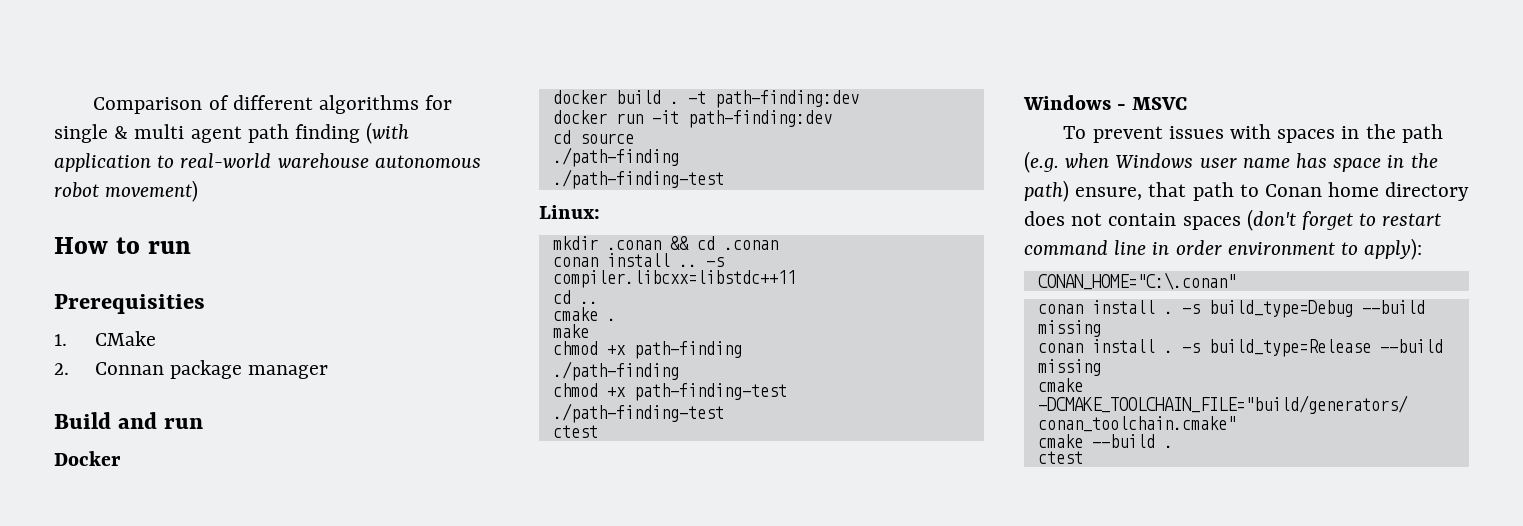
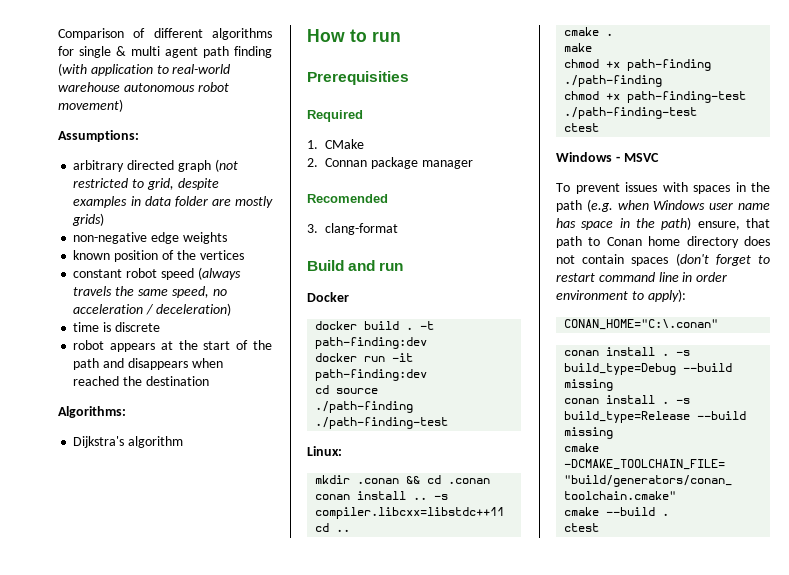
+ Assumptions:
+ arbitrary directed graph (not restricted to grid, despite examples in data folder are mostly grids)
+ non-negative edge weights
+ known position of the vertices
+ constant robot speed (always travels the same speed, no acceleration / deceleration)
+ time is discrete
+ robot appears at the start of the path and disappears when reached the destination
+ Algorithms:
+ Dijkstra's algorithm
+ Required
+ Recomended
+ 3. clang-format

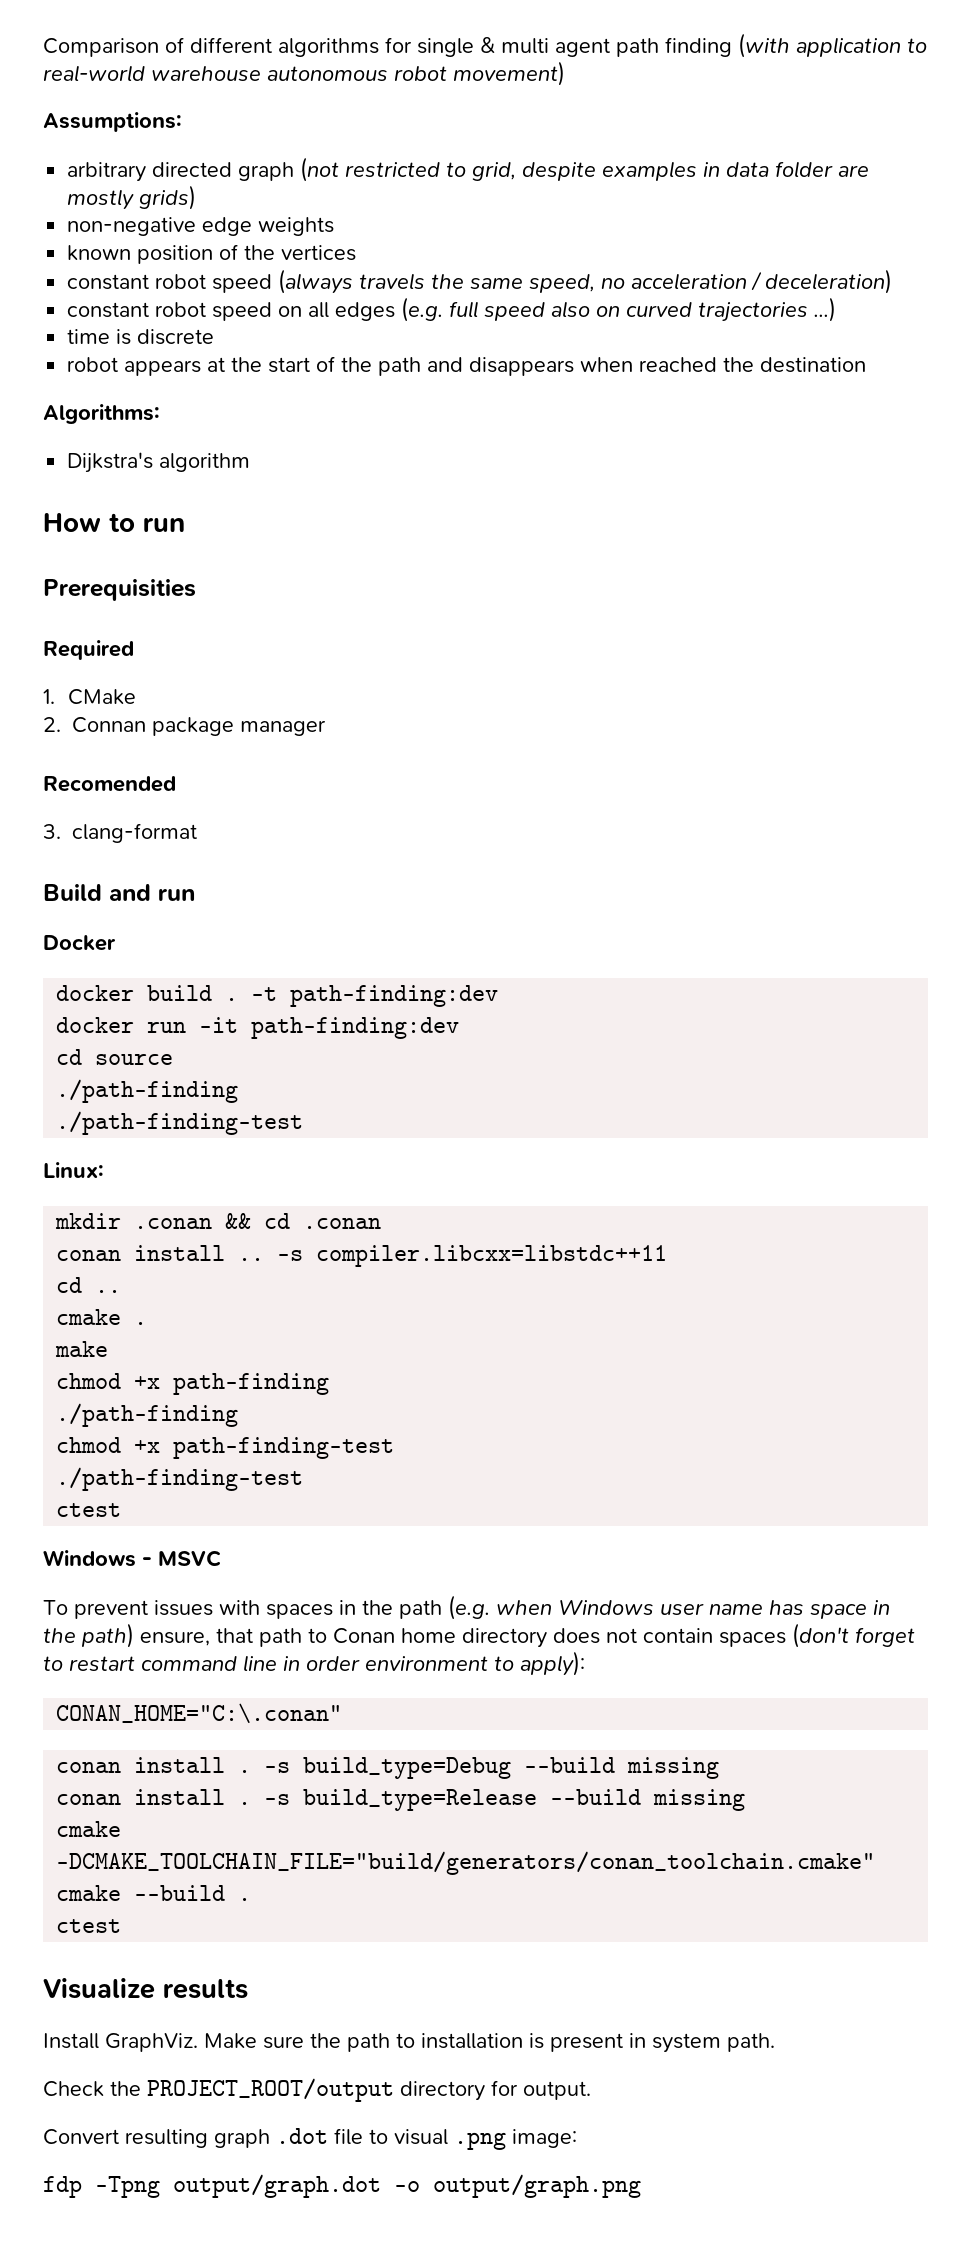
+ constant robot speed on all edges (e.g. full speed also on curved trajectories ...)
+ Visualize results
+ Install GraphViz. Make sure the path to installation is present in system path.
+ Check the PROJECT_ROOT/output directory for output.
+ Convert resulting graph .dot file to visual .png image:
+ fdp -Tpng output/graph.dot -o output/graph.png

